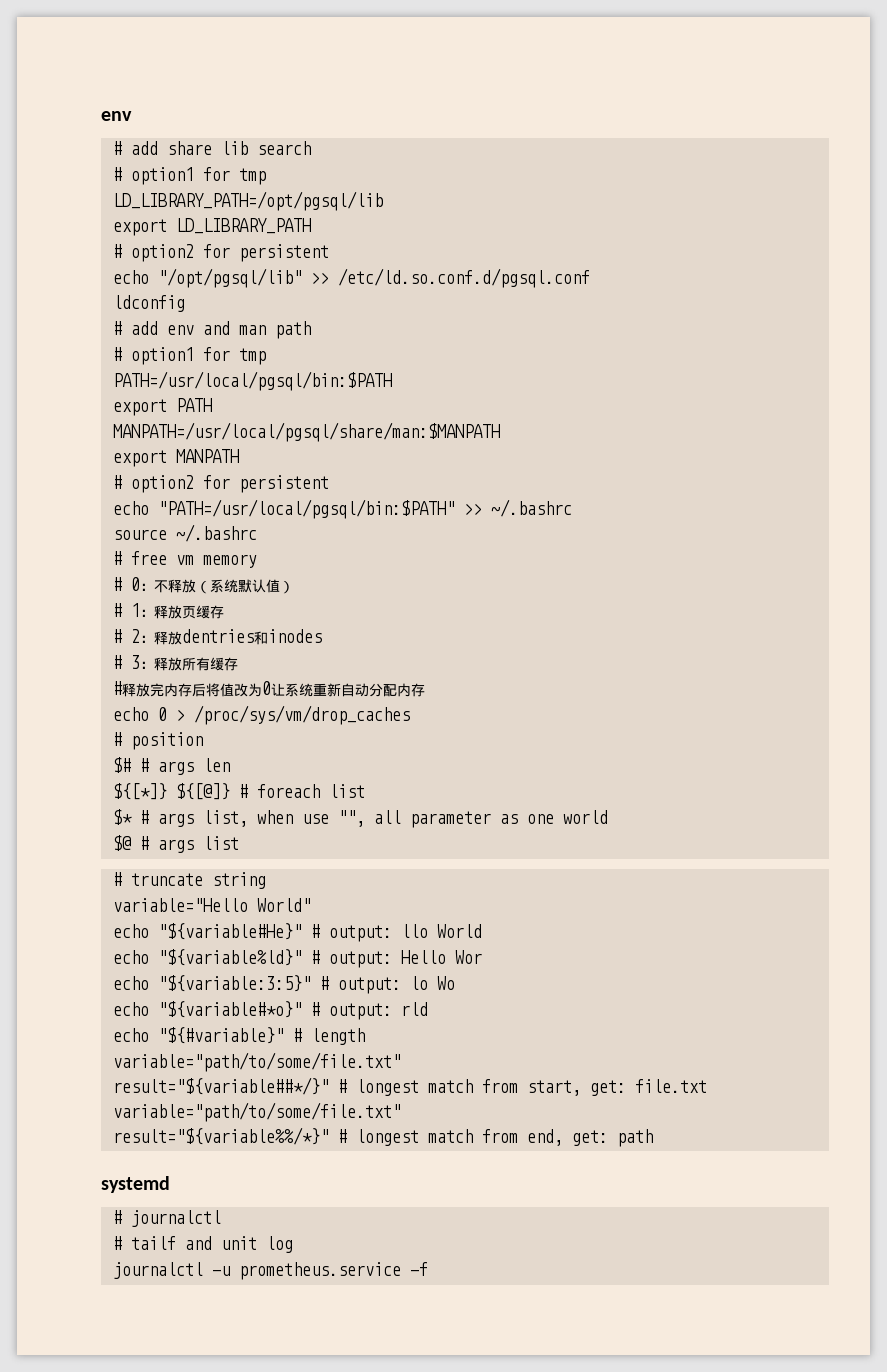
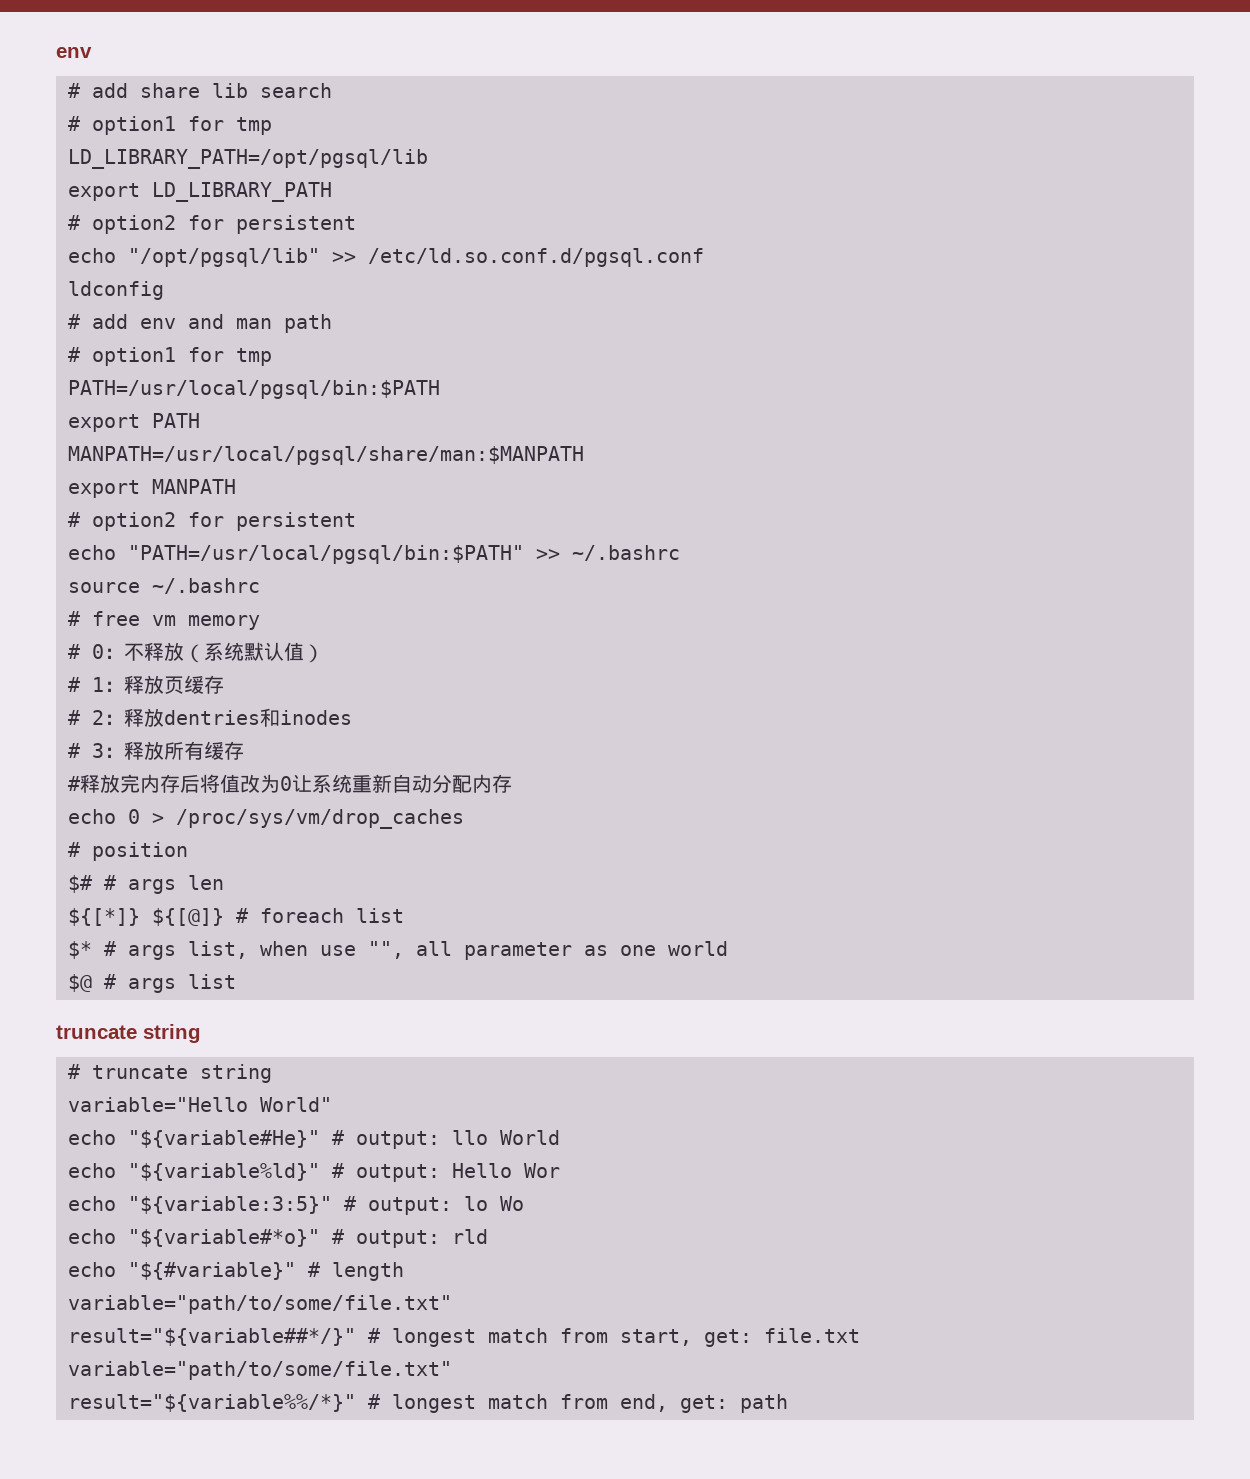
  $@ # args list
+ truncate string
- systemd
- # journalctl
- # tailf and unit log
- journalctl -u prometheus.service -f

